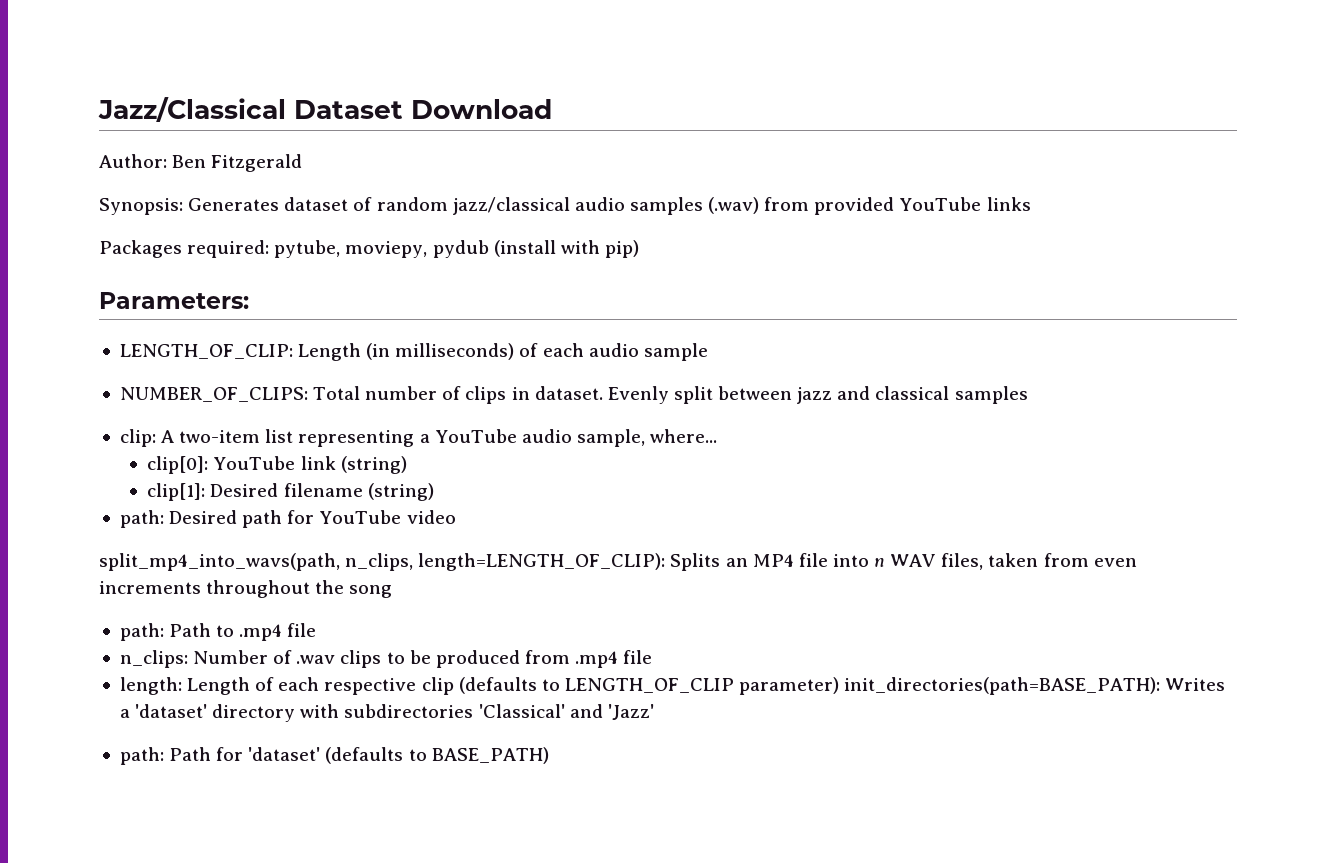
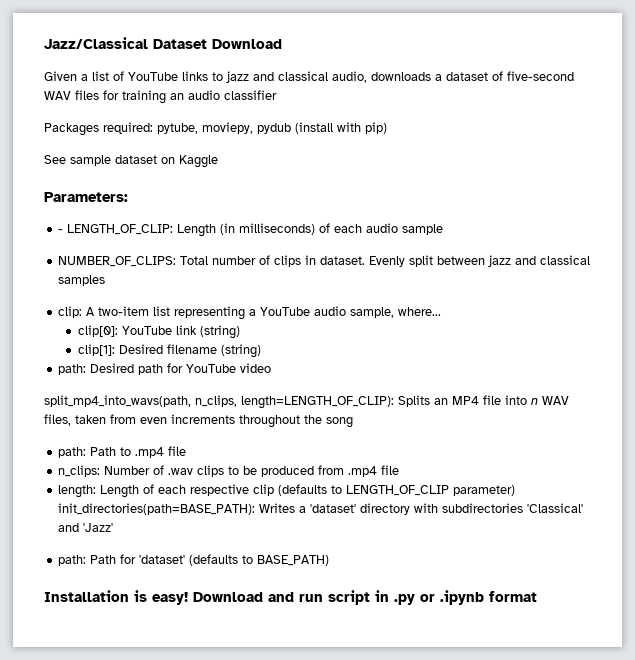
- Author: Ben Fitzgerald
- Synopsis: Generates dataset of random jazz/classical audio samples (.wav) from provided YouTube links
+ Given a list of YouTube links to jazz and classical audio, downloads a dataset of five-second WAV files for training an audio classifier
+ See sample dataset on Kaggle
- LENGTH_OF_CLIP: Length (in milliseconds) of each audio sample
+ - LENGTH_OF_CLIP: Length (in milliseconds) of each audio sample
+ Installation is easy! Download and run script in .py or .ipynb format

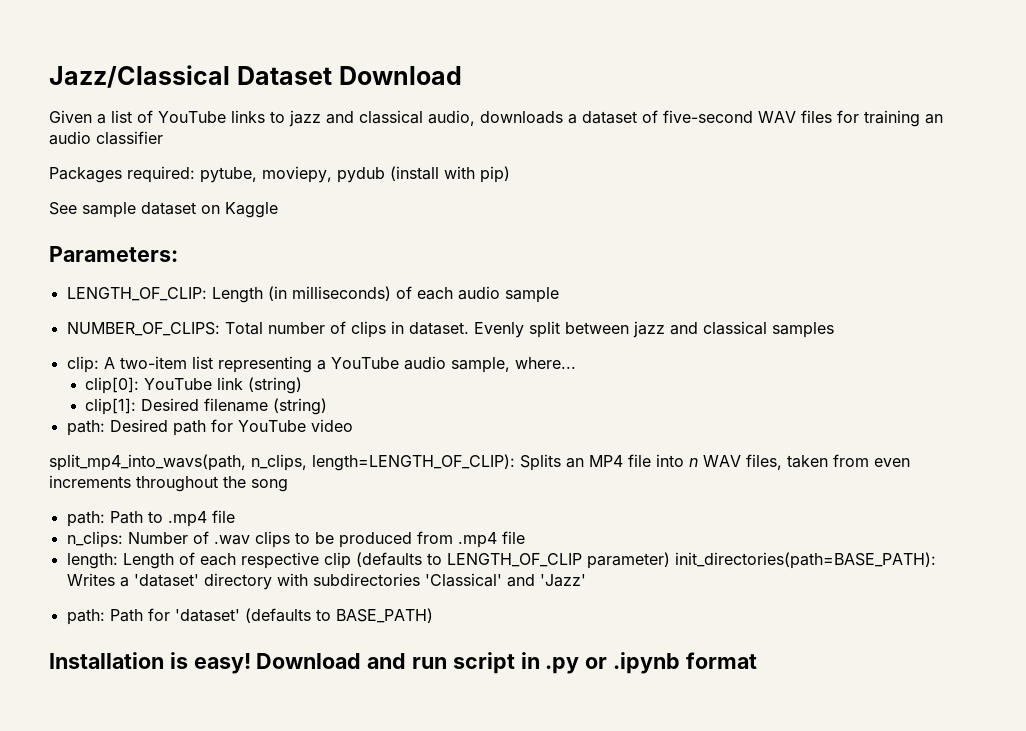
- - LENGTH_OF_CLIP: Length (in milliseconds) of each audio sample
+ LENGTH_OF_CLIP: Length (in milliseconds) of each audio sample

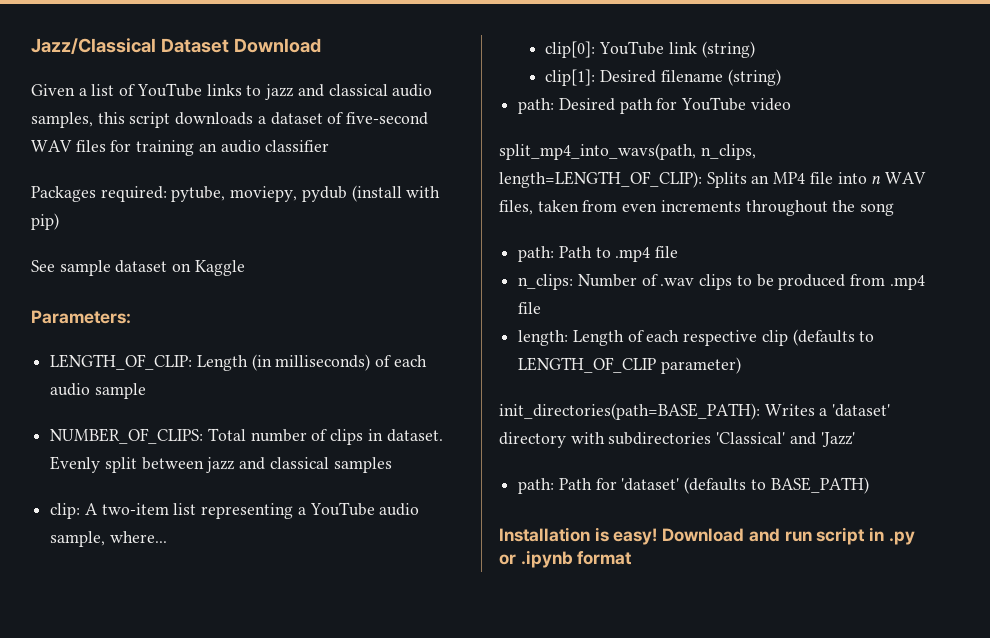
- Given a list of YouTube links to jazz and classical audio, downloads a dataset of five-second WAV files for training an audio classifier
+ Given a list of YouTube links to jazz and classical audio samples, this script downloads a dataset of five-second WAV files for training an audio classifier
- length: Length of each respective clip (defaults to LENGTH_OF_CLIP parameter) init_directories(path=BASE_PATH): Writes a 'dataset' directory with subdirectories 'Classical' and 'Jazz'
+ length: Length of each respective clip (defaults to LENGTH_OF_CLIP parameter)
+ init_directories(path=BASE_PATH): Writes a 'dataset' directory with subdirectories 'Classical' and 'Jazz'

